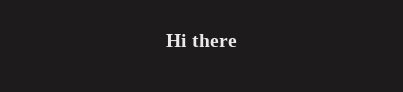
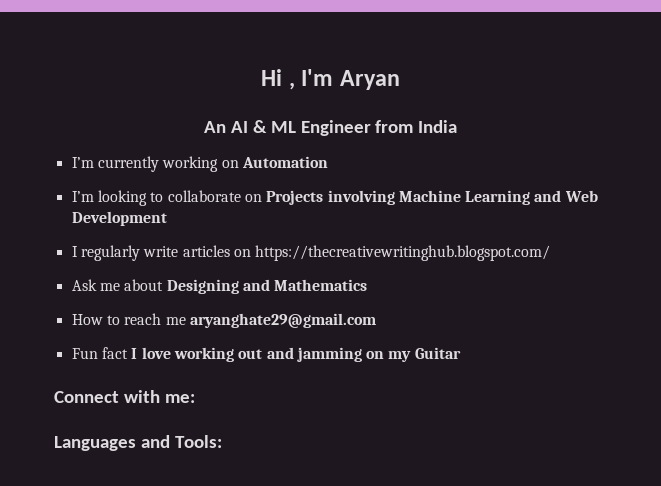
- Hi there
+ Hi , I'm Aryan
+ An AI & ML Engineer from India
+ I’m currently working on Automation
+ I’m looking to collaborate on Projects involving Machine Learning and Web Development
+ I regularly write articles on https://thecreativewritinghub.blogspot.com/
+ Ask me about Designing and Mathematics
+ How to reach me aryanghate29@gmail.com
+ Fun fact I love working out and jamming on my Guitar
+ Connect with me:
+ Languages and Tools:

